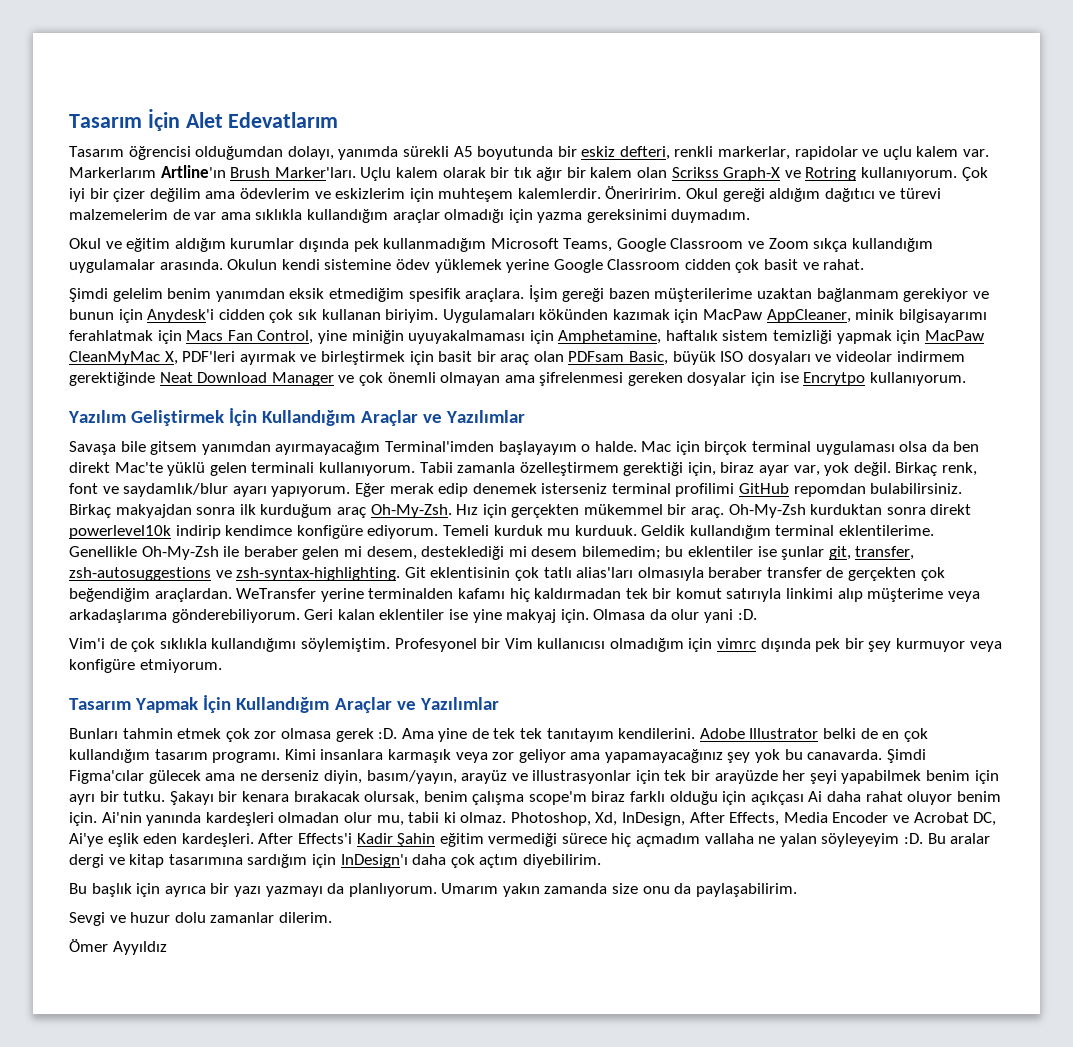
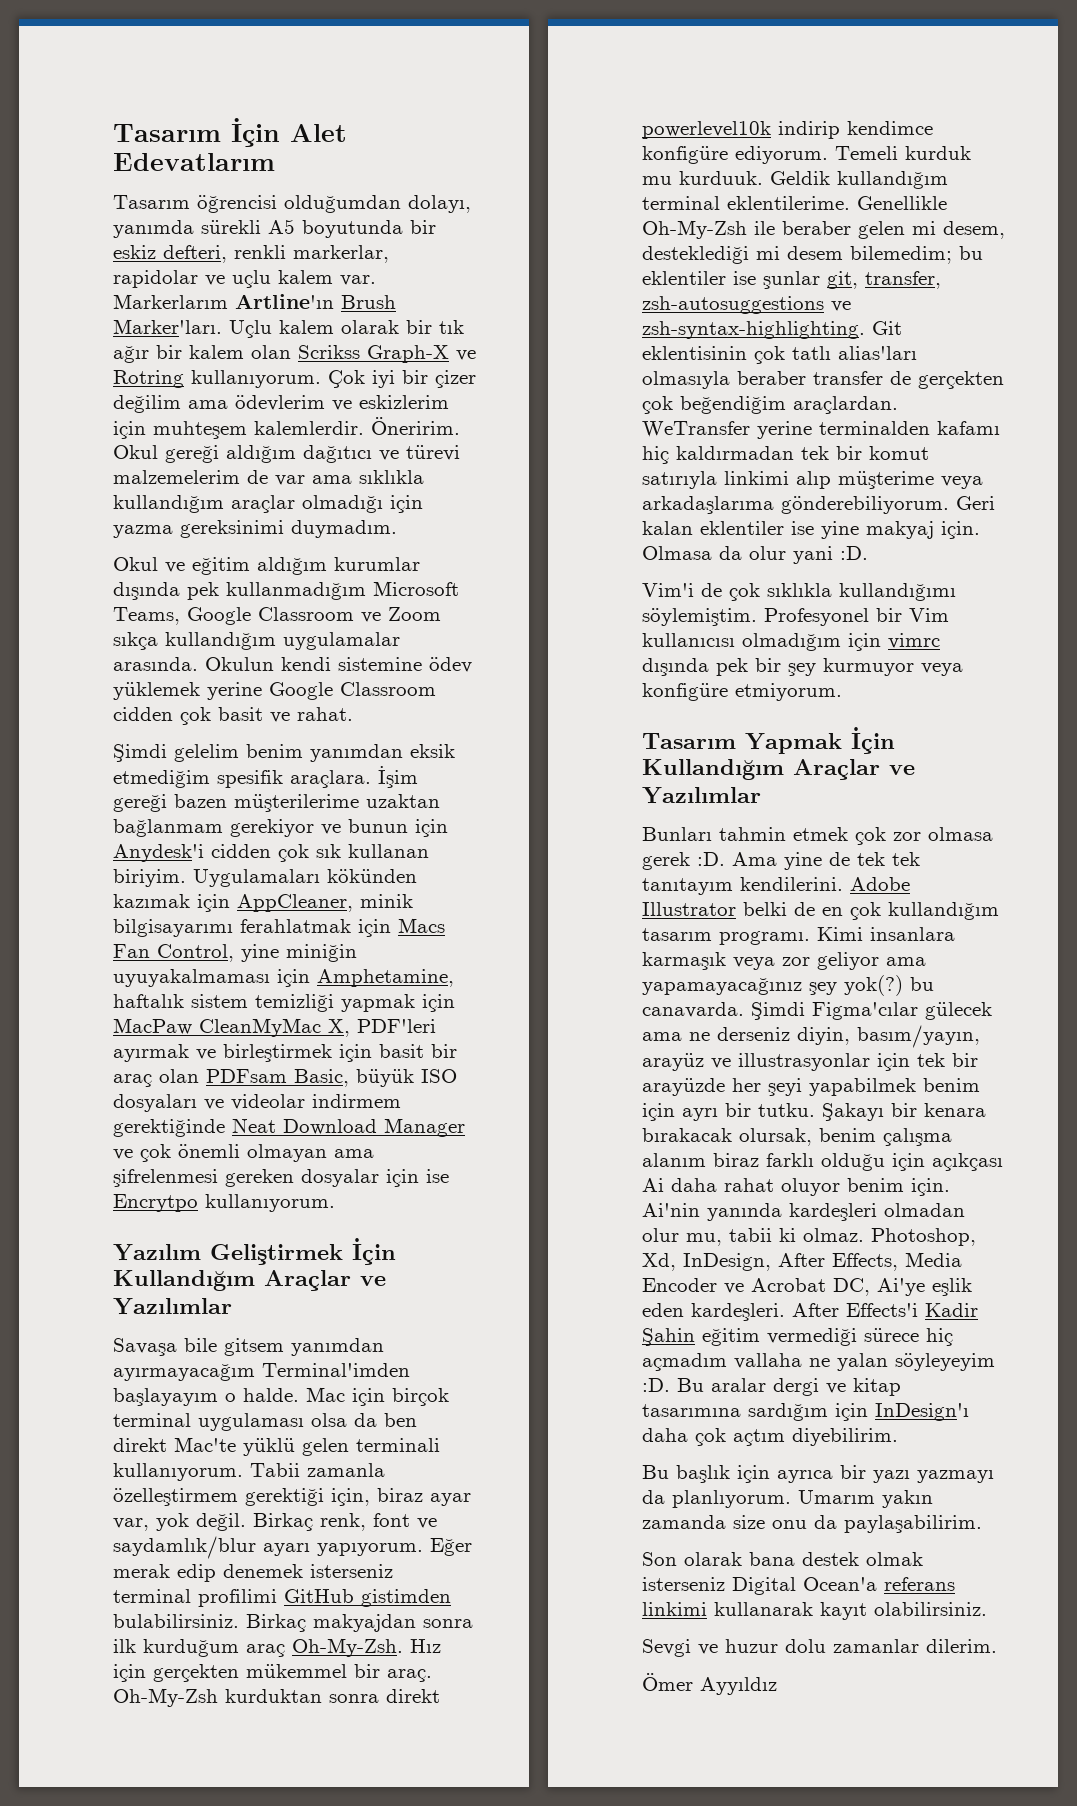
- Öneriririm.
+ Öneririm.
- Uygulamaları kökünden kazımak için MacPaw AppCleaner, minik bilgisayarımı ferahlatmak için Macs Fan Control, yine miniğin uyuyakalmaması için Amphetamine, haftalık sistem temizliği yapmak için MacPaw CleanMyMac X, PDF'leri ayırmak ve birleştirmek için basit bir araç olan PDFsam Basic, büyük ISO dosyaları ve videolar indirmem gerektiğinde Neat Download Manager ve çok önemli olmayan ama şifrelenmesi gereken dosyalar için ise Encrytpo kullanıyorum.
+ Uygulamaları kökünden kazımak için AppCleaner, minik bilgisayarımı ferahlatmak için Macs Fan Control, yine miniğin uyuyakalmaması için Amphetamine, haftalık sistem temizliği yapmak için MacPaw CleanMyMac X, PDF'leri ayırmak ve birleştirmek için basit bir araç olan PDFsam Basic, büyük ISO dosyaları ve videolar indirmem gerektiğinde Neat Download Manager ve çok önemli olmayan ama şifrelenmesi gereken dosyalar için ise Encrytpo kullanıyorum.
- Eğer merak edip denemek isterseniz terminal profilimi GitHub repomdan bulabilirsiniz.
+ Eğer merak edip denemek isterseniz terminal profilimi GitHub gistimden bulabilirsiniz.
- Kimi insanlara karmaşık veya zor geliyor ama yapamayacağınız şey yok bu canavarda.
+ Kimi insanlara karmaşık veya zor geliyor ama yapamayacağınız şey yok(?) bu canavarda.
- Şakayı bir kenara bırakacak olursak, benim çalışma scope'm biraz farklı olduğu için açıkçası Ai daha rahat oluyor benim için.
+ Şakayı bir kenara bırakacak olursak, benim çalışma alanım biraz farklı olduğu için açıkçası Ai daha rahat oluyor benim için.
+ Son olarak bana destek olmak isterseniz Digital Ocean'a referans linkimi kullanarak kayıt olabilirsiniz.

